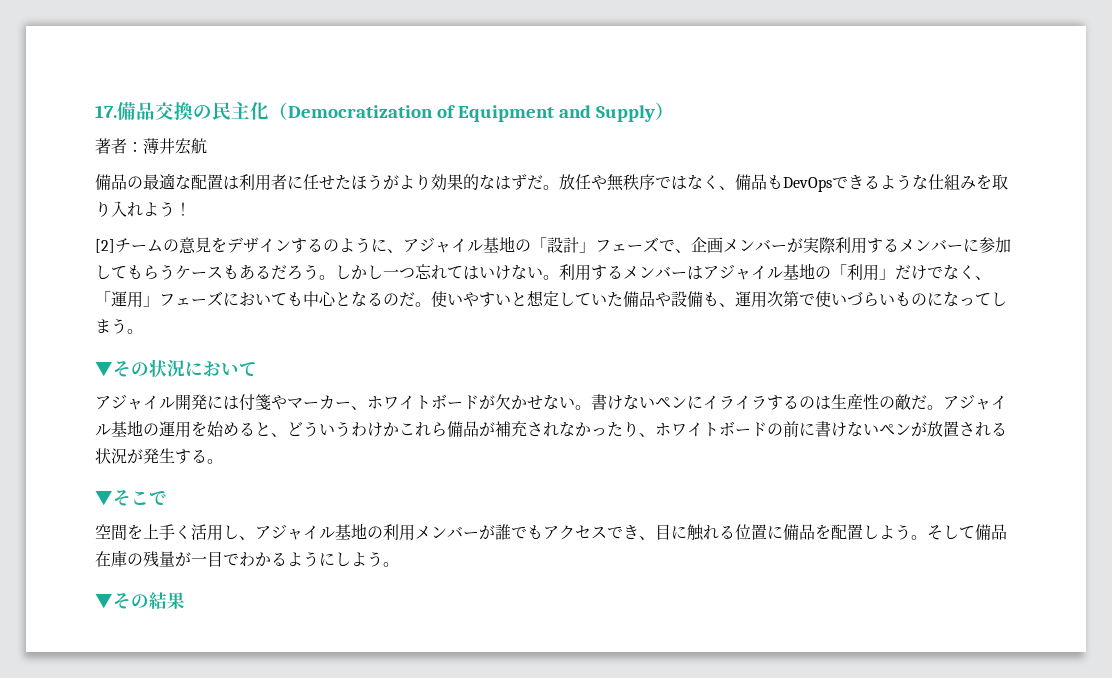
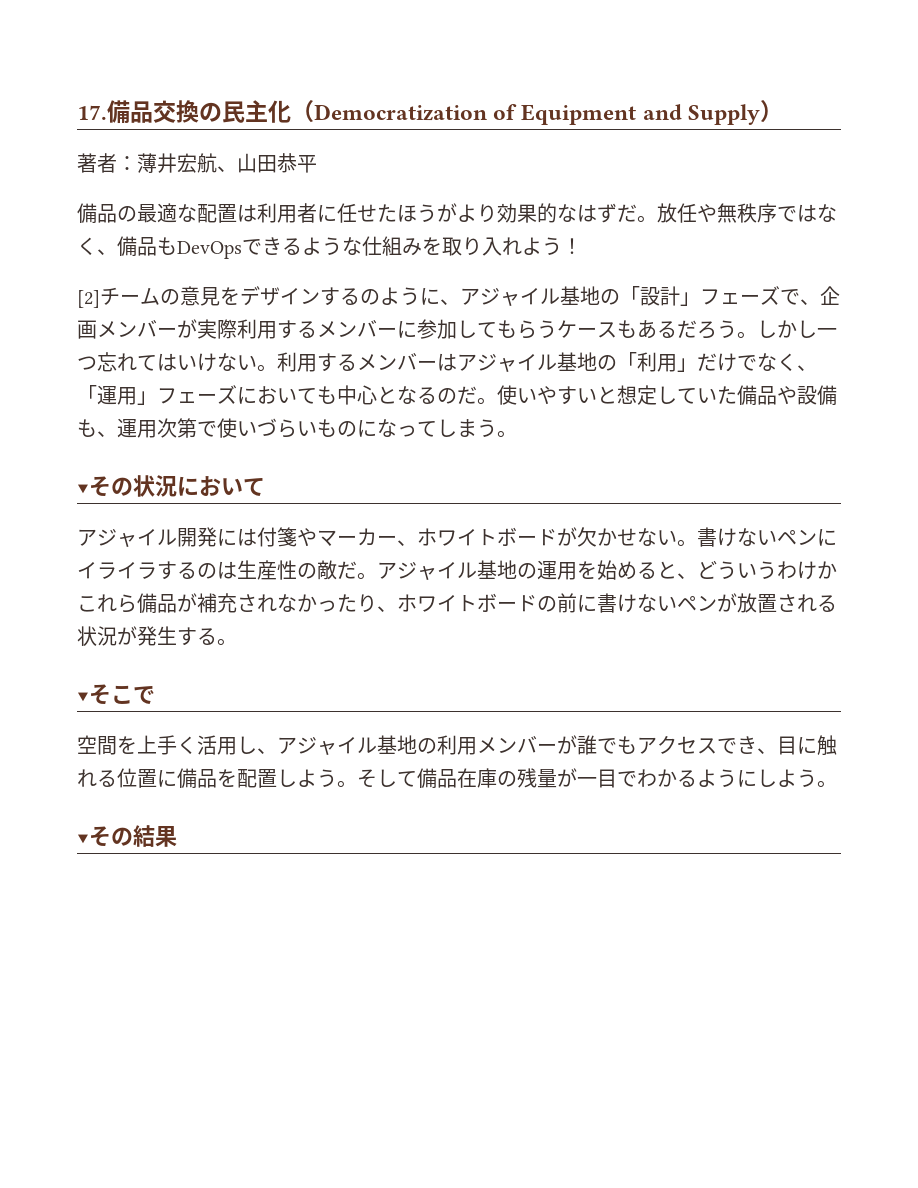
- 著者：薄井宏航
+ 著者：薄井宏航、山田恭平

